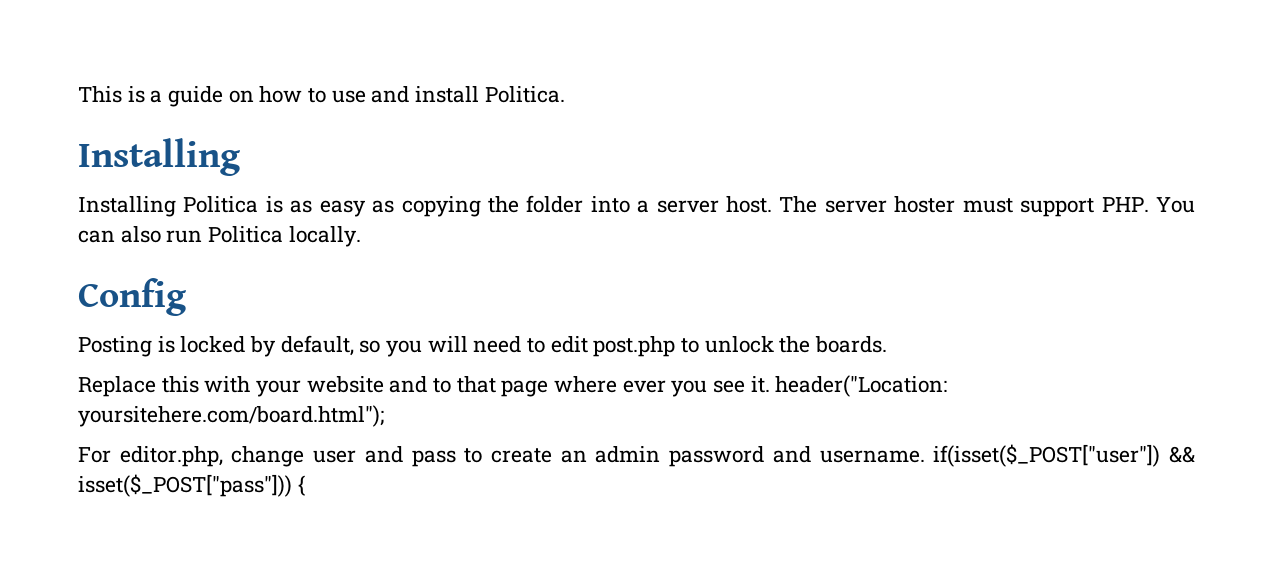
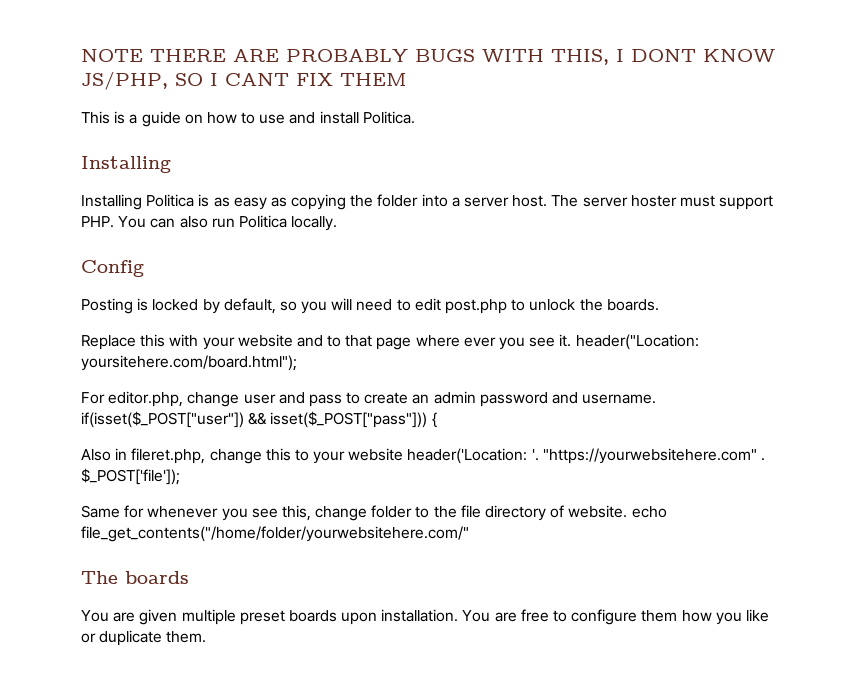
+ NOTE THERE ARE PROBABLY BUGS WITH THIS, I DONT KNOW JS/PHP, SO I CANT FIX THEM
+ Also in fileret.php, change this to your website header('Location: '. "https://yourwebsitehere.com" . $_POST['file']);
+ Same for whenever you see this, change folder to the file directory of website. echo file_get_contents("/home/folder/yourwebsitehere.com/"
+ The boards
+ You are given multiple preset boards upon installation. You are free to configure them how you like or duplicate them.

